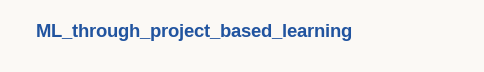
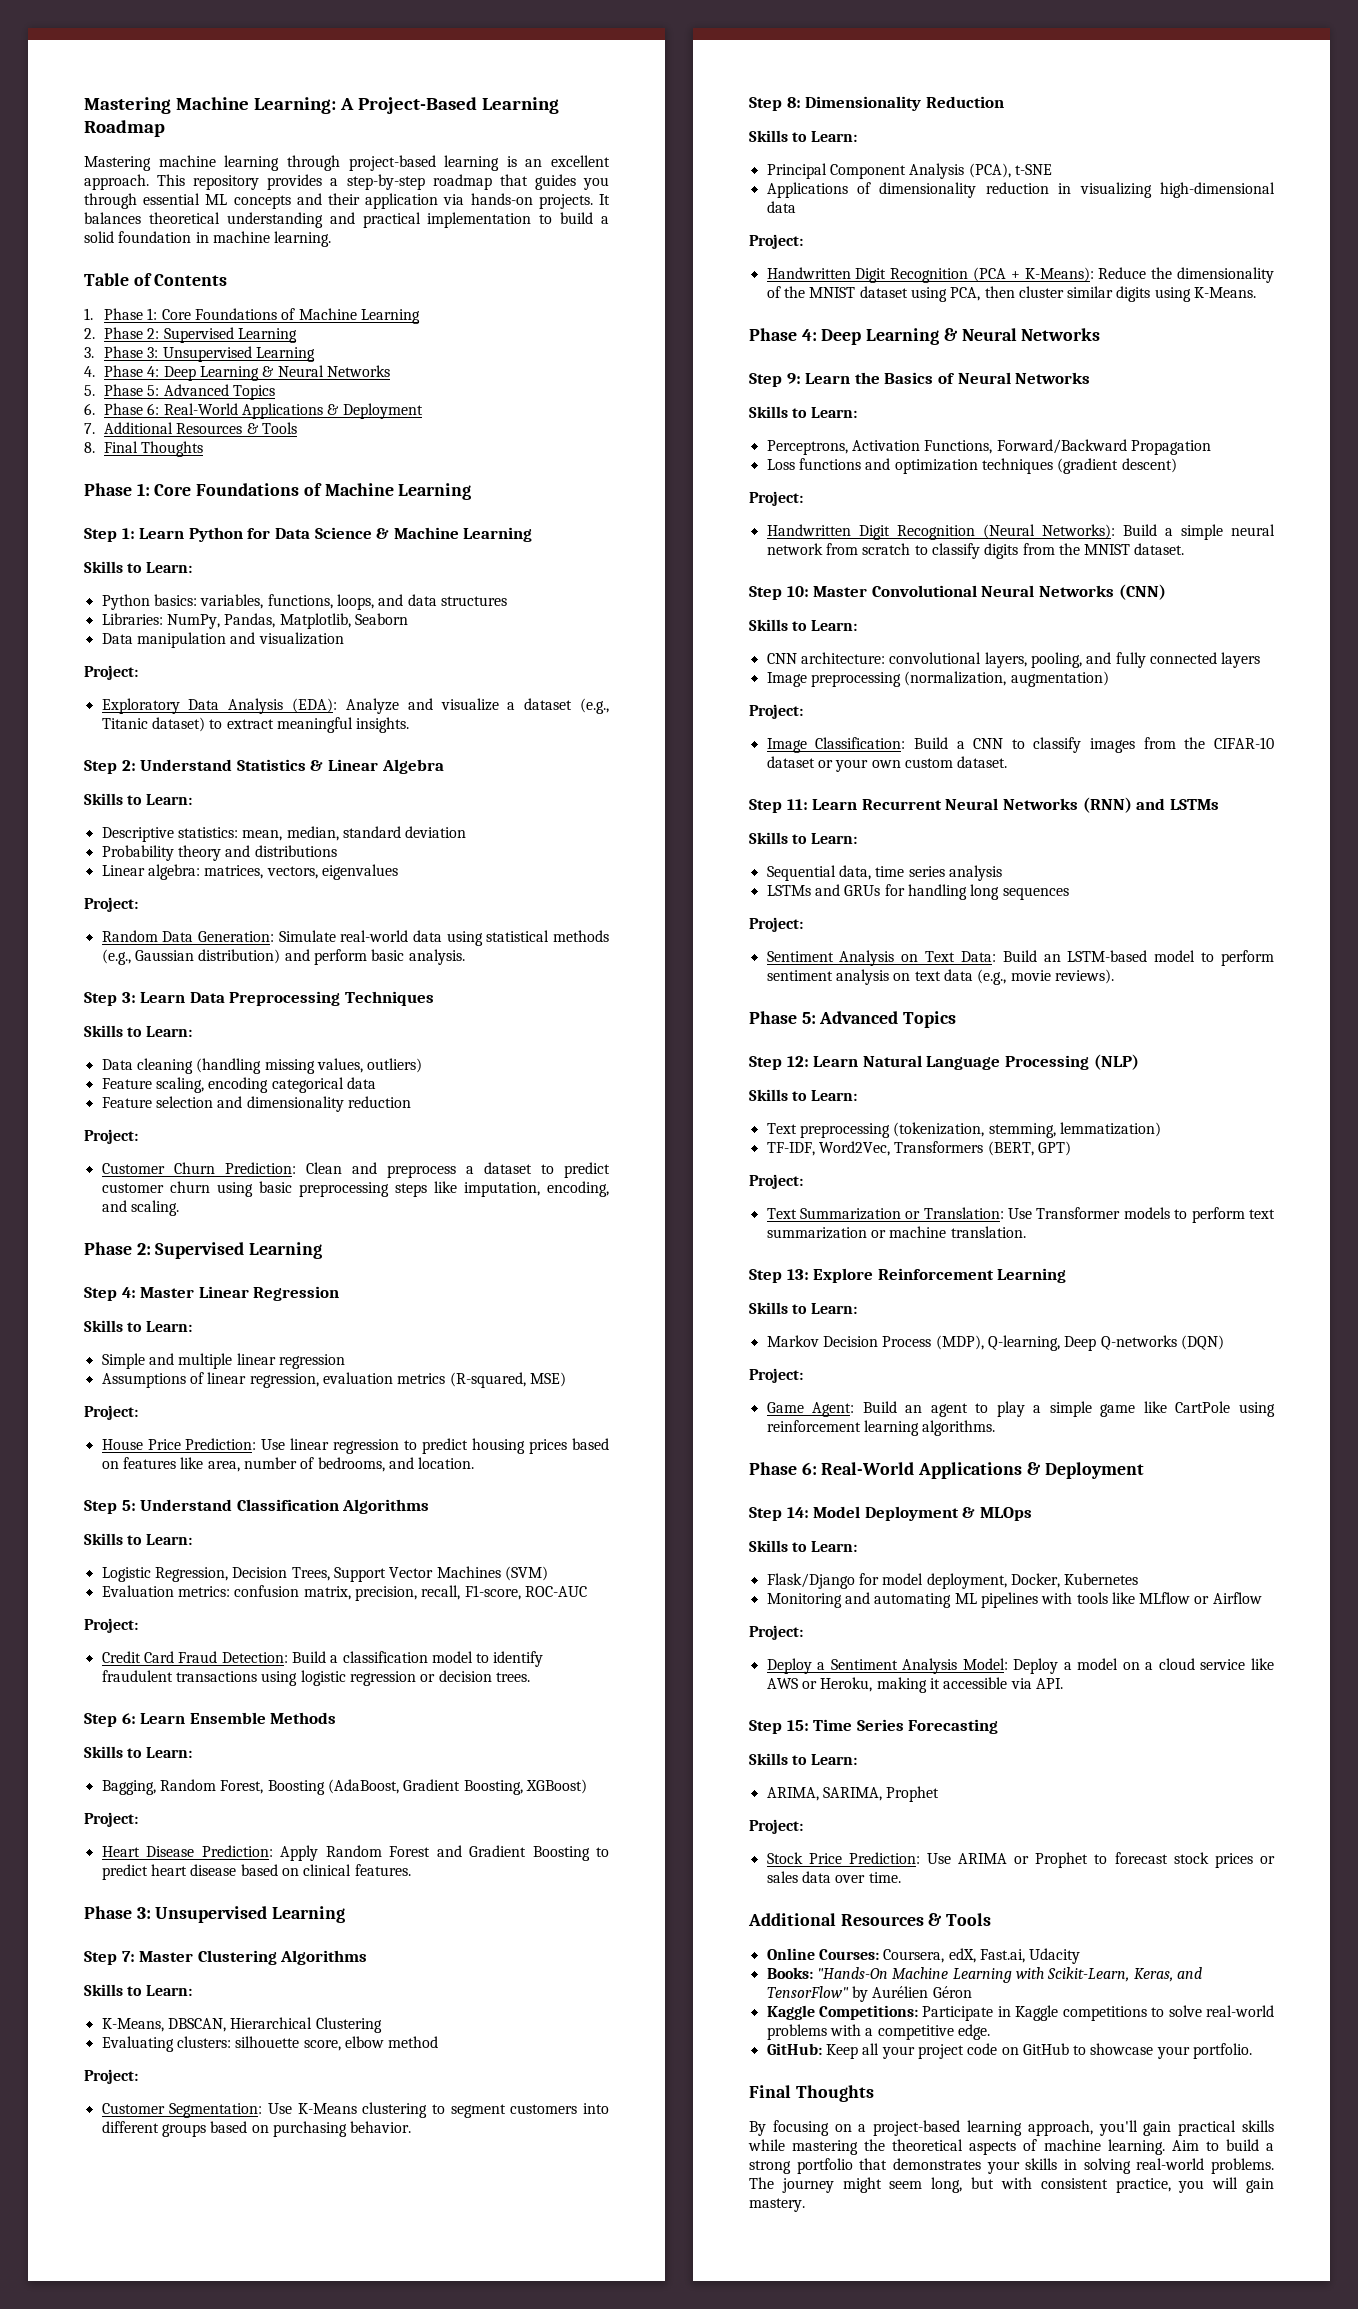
- ML_through_project_based_learning
+ Mastering Machine Learning: A Project-Based Learning Roadmap
+ Mastering machine learning through project-based learning is an excellent approach. This repository provides a step-by-step roadmap that guides you through essential ML concepts and their application via hands-on projects. It balances theoretical understanding and practical implementation to build a solid foundation in machine learning.
+ Table of Contents
+ 1. Phase 1: Core Foundations of Machine Learning
+ 2. Phase 2: Supervised Learning
+ 3. Phase 3: Unsupervised Learning
+ 4. Phase 4: Deep Learning & Neural Networks
+ 5. Phase 5: Advanced Topics
+ 6. Phase 6: Real-World Applications & Deployment
+ 7. Additional Resources & Tools
+ 8. Final Thoughts
+ Phase 1: Core Foundations of Machine Learning
+ Step 1: Learn Python for Data Science & Machine Learning
+ Skills to Learn:
+ Python basics: variables, functions, loops, and data structures
+ Libraries: NumPy, Pandas, Matplotlib, Seaborn
+ Data manipulation and visualization
+ Project:
+ Exploratory Data Analysis (EDA): Analyze and visualize a dataset (e.g., Titanic dataset) to extract meaningful insights.
+ Step 2: Understand Statistics & Linear Algebra
+ Skills to Learn:
+ Descriptive statistics: mean, median, standard deviation
+ Probability theory and distributions
+ Linear algebra: matrices, vectors, eigenvalues
+ Project:
+ Random Data Generation: Simulate real-world data using statistical methods (e.g., Gaussian distribution) and perform basic analysis.
+ Step 3: Learn Data Preprocessing Techniques
+ Skills to Learn:
+ Data cleaning (handling missing values, outliers)
+ Feature scaling, encoding categorical data
+ Feature selection and dimensionality reduction
+ Project:
+ Customer Churn Prediction: Clean and preprocess a dataset to predict customer churn using basic preprocessing steps like imputation, encoding, and scaling.
+ Phase 2: Supervised Learning
+ Step 4: Master Linear Regression
+ Skills to Learn:
+ Simple and multiple linear regression
+ Assumptions of linear regression, evaluation metrics (R-squared, MSE)
+ Project:
+ House Price Prediction: Use linear regression to predict housing prices based on features like area, number of bedrooms, and location.
+ Step 5: Understand Classification Algorithms
+ Skills to Learn:
+ Logistic Regression, Decision Trees, Support Vector Machines (SVM)
+ Evaluation metrics: confusion matrix, precision, recall, F1-score, ROC-AUC
+ Project:
+ Credit Card Fraud Detection: Build a classification model to identify fraudulent transactions using logistic regression or decision trees.
+ Step 6: Learn Ensemble Methods
+ Skills to Learn:
+ Bagging, Random Forest, Boosting (AdaBoost, Gradient Boosting, XGBoost)
+ Project:
+ Heart Disease Prediction: Apply Random Forest and Gradient Boosting to predict heart disease based on clinical features.
+ Phase 3: Unsupervised Learning
+ Step 7: Master Clustering Algorithms
+ Skills to Learn:
+ K-Means, DBSCAN, Hierarchical Clustering
+ Evaluating clusters: silhouette score, elbow method
+ Project:
+ Customer Segmentation: Use K-Means clustering to segment customers into different groups based on purchasing behavior.
+ Step 8: Dimensionality Reduction
+ Skills to Learn:
+ Principal Component Analysis (PCA), t-SNE
+ Applications of dimensionality reduction in visualizing high-dimensional data
+ Project:
+ Handwritten Digit Recognition (PCA + K-Means): Reduce the dimensionality of the MNIST dataset using PCA, then cluster similar digits using K-Means.
+ Phase 4: Deep Learning & Neural Networks
+ Step 9: Learn the Basics of Neural Networks
+ Skills to Learn:
+ Perceptrons, Activation Functions, Forward/Backward Propagation
+ Loss functions and optimization techniques (gradient descent)
+ Project:
+ Handwritten Digit Recognition (Neural Networks): Build a simple neural network from scratch to classify digits from the MNIST dataset.
+ Step 10: Master Convolutional Neural Networks (CNN)
+ Skills to Learn:
+ CNN architecture: convolutional layers, pooling, and fully connected layers
+ Image preprocessing (normalization, augmentation)
+ Project:
+ Image Classification: Build a CNN to classify images from the CIFAR-10 dataset or your own custom dataset.
+ Step 11: Learn Recurrent Neural Networks (RNN) and LSTMs
+ Skills to Learn:
+ Sequential data, time series analysis
+ LSTMs and GRUs for handling long sequences
+ Project:
+ Sentiment Analysis on Text Data: Build an LSTM-based model to perform sentiment analysis on text data (e.g., movie reviews).
+ Phase 5: Advanced Topics
+ Step 12: Learn Natural Language Processing (NLP)
+ Skills to Learn:
+ Text preprocessing (tokenization, stemming, lemmatization)
+ TF-IDF, Word2Vec, Transformers (BERT, GPT)
+ Project:
+ Text Summarization or Translation: Use Transformer models to perform text summarization or machine translation.
+ Step 13: Explore Reinforcement Learning
+ Skills to Learn:
+ Markov Decision Process (MDP), Q-learning, Deep Q-networks (DQN)
+ Project:
+ Game Agent: Build an agent to play a simple game like CartPole using reinforcement learning algorithms.
+ Phase 6: Real-World Applications & Deployment
+ Step 14: Model Deployment & MLOps
+ Skills to Learn:
+ Flask/Django for model deployment, Docker, Kubernetes
+ Monitoring and automating ML pipelines with tools like MLflow or Airflow
+ Project:
+ Deploy a Sentiment Analysis Model: Deploy a model on a cloud service like AWS or Heroku, making it accessible via API.
+ Step 15: Time Series Forecasting
+ Skills to Learn:
+ ARIMA, SARIMA, Prophet
+ Project:
+ Stock Price Prediction: Use ARIMA or Prophet to forecast stock prices or sales data over time.
+ Additional Resources & Tools
+ Online Courses: Coursera, edX, Fast.ai, Udacity
+ Books: "Hands-On Machine Learning with Scikit-Learn, Keras, and TensorFlow" by Aurélien Géron
+ Kaggle Competitions: Participate in Kaggle competitions to solve real-world problems with a competitive edge.
+ GitHub: Keep all your project code on GitHub to showcase your portfolio.
+ Final Thoughts
+ By focusing on a project-based learning approach, you'll gain practical skills while mastering the theoretical aspects of machine learning. Aim to build a strong portfolio that demonstrates your skills in solving real-world problems. The journey might seem long, but with consistent practice, you will gain mastery.

